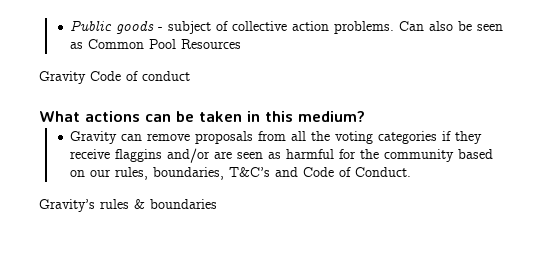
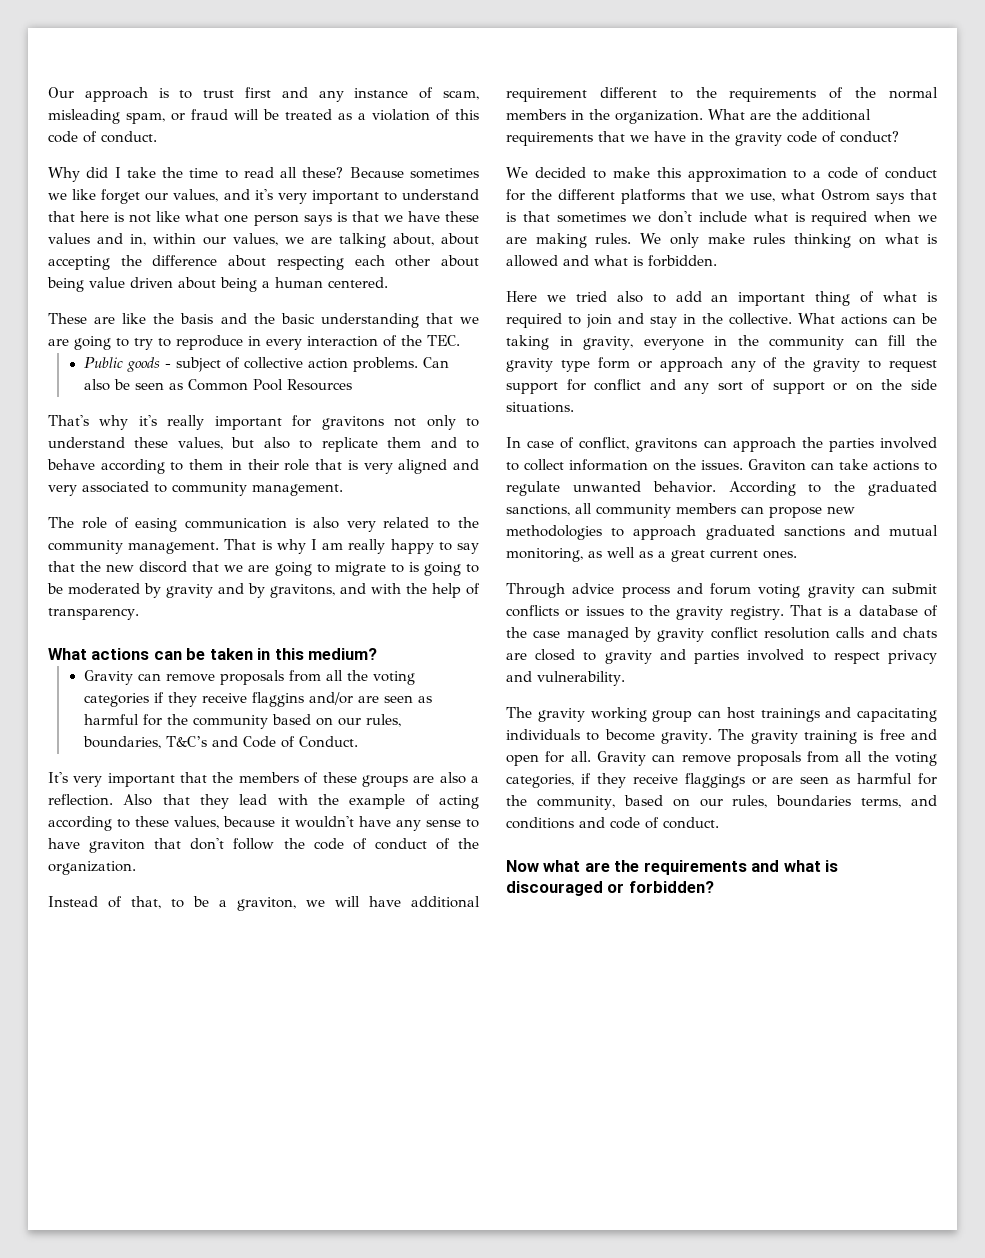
+ Our approach is to trust first and any instance of scam, misleading spam, or fraud will be treated as a violation of this code of conduct.
+ Why did I take the time to read all these? Because sometimes we like forget our values, and it's very important to understand that here is not like what one person says is that we have these values and in, within our values, we are talking about, about accepting the difference about respecting each other about being value driven about being a human centered.
+ These are like the basis and the basic understanding that we are going to try to reproduce in every interaction of the TEC.
- Gravity Code of conduct
+ That's why it's really important for gravitons not only to understand these values, but also to replicate them and to behave according to them in their role that is very aligned and very associated to community management.
+ The role of easing communication is also very related to the community management. That is why I am really happy to say that the new discord that we are going to migrate to is going to be moderated by gravity and by gravitons, and with the help of transparency.
- Gravity’s rules & boundaries
+ It's very important that the members of these groups are also a reflection. Also that they lead with the example of acting according to these values, because it wouldn't have any sense to have graviton that don't follow the code of conduct of the organization.
+ Instead of that, to be a graviton, we will have additional requirement different to the requirements of the normal members in the organization. What are the additional requirements that we have in the gravity code of conduct?
+ We decided to make this approximation to a code of conduct for the different platforms that we use, what Ostrom says that is that sometimes we don't include what is required when we are making rules. We only make rules thinking on what is allowed and what is forbidden.
+ Here we tried also to add an important thing of what is required to join and stay in the collective. What actions can be taking in gravity, everyone in the community can fill the gravity type form or approach any of the gravity to request support for conflict and any sort of support or on the side situations.
+ In case of conflict, gravitons can approach the parties involved to collect information on the issues. Graviton can take actions to regulate unwanted behavior. According to the graduated sanctions, all community members can propose new methodologies to approach graduated sanctions and mutual monitoring, as well as a great current ones.
+ Through advice process and forum voting gravity can submit conflicts or issues to the gravity registry. That is a database of the case managed by gravity conflict resolution calls and chats are closed to gravity and parties involved to respect privacy and vulnerability.
+ The gravity working group can host trainings and capacitating individuals to become gravity. The gravity training is free and open for all. Gravity can remove proposals from all the voting categories, if they receive flaggings or are seen as harmful for the community, based on our rules, boundaries terms, and conditions and code of conduct.
+ Now what are the requirements and what is discouraged or forbidden?

